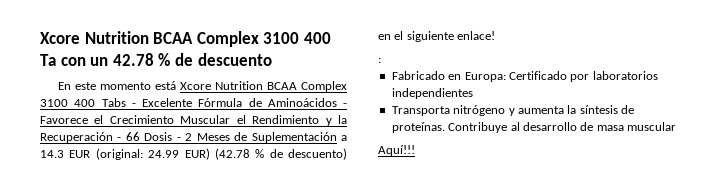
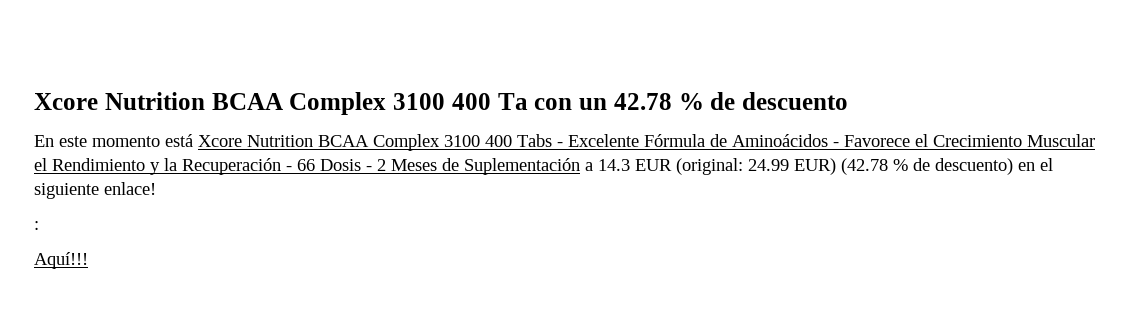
- Fabricado en Europa: Certificado por laboratorios independientes
- Transporta nitrógeno y aumenta la síntesis de proteínas. Contribuye al desarrollo de masa muscular

